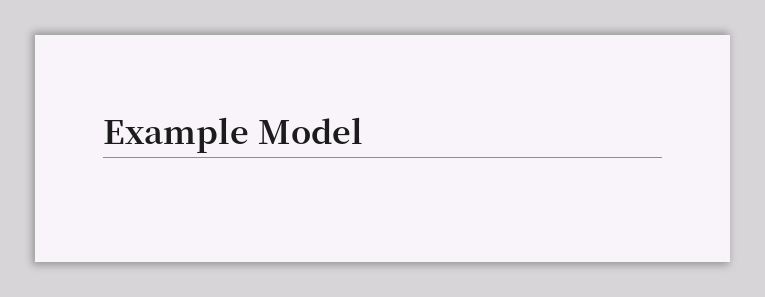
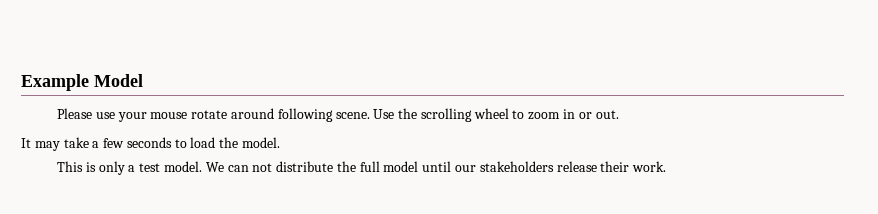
+ Please use your mouse rotate around following scene. Use the scrolling wheel to zoom in or out.
+ It may take a few seconds to load the model.
+ This is only a test model. We can not distribute the full model until our stakeholders release their work.

